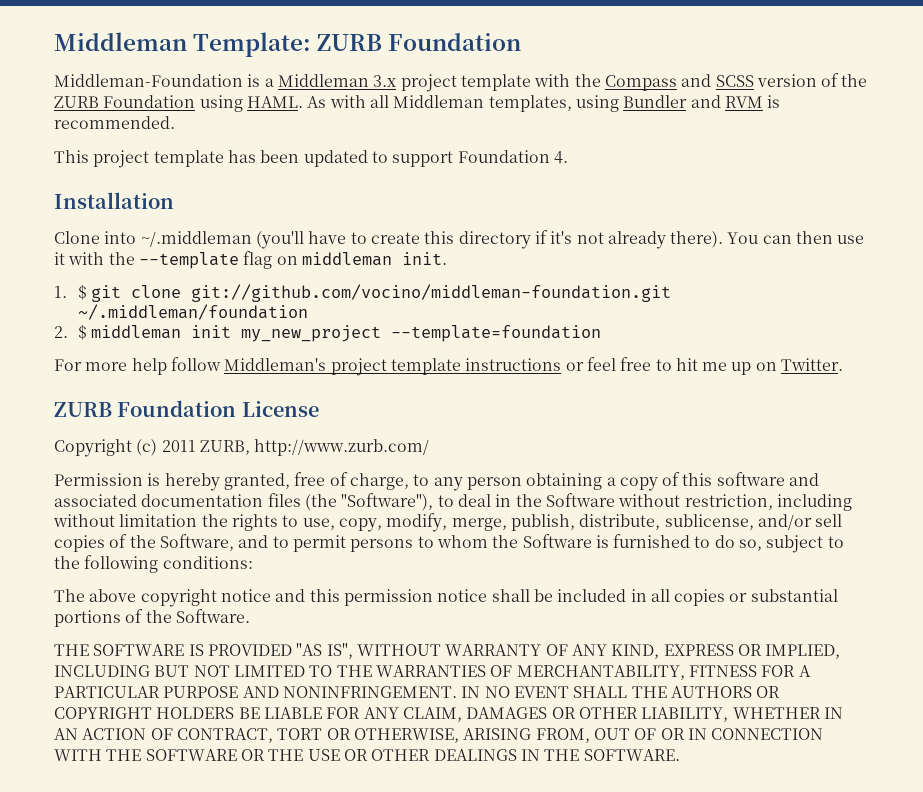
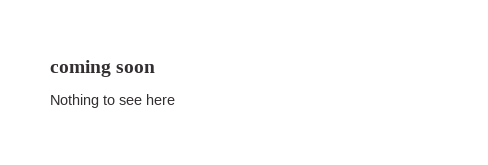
- Middleman Template: ZURB Foundation
- Middleman-Foundation is a Middleman 3.x project template with the Compass and SCSS version of the ZURB Foundation using HAML. As with all Middleman templates, using Bundler and RVM is recommended.
- This project template has been updated to support Foundation 4.
- Installation
- Clone into ~/.middleman (you'll have to create this directory if it's not already there). You can then use it with the --template flag on middleman init.
- 1. $ git clone git://github.com/vocino/middleman-foundation.git ~/.middleman/foundation
- 2. $ middleman init my_new_project --template=foundation
- For more help follow Middleman's project template instructions or feel free to hit me up on Twitter.
- ZURB Foundation License
- Copyright (c) 2011 ZURB, http://www.zurb.com/
- Permission is hereby granted, free of charge, to any person obtaining a copy of this software and associated documentation files (the "Software"), to deal in the Software without restriction, including without limitation the rights to use, copy, modify, merge, publish, distribute, sublicense, and/or sell copies of the Software, and to permit persons to whom the Software is furnished to do so, subject to the following conditions:
- The above copyright notice and this permission notice shall be included in all copies or substantial portions of the Software.
- THE SOFTWARE IS PROVIDED "AS IS", WITHOUT WARRANTY OF ANY KIND, EXPRESS OR IMPLIED, INCLUDING BUT NOT LIMITED TO THE WARRANTIES OF MERCHANTABILITY, FITNESS FOR A PARTICULAR PURPOSE AND NONINFRINGEMENT. IN NO EVENT SHALL THE AUTHORS OR COPYRIGHT HOLDERS BE LIABLE FOR ANY CLAIM, DAMAGES OR OTHER LIABILITY, WHETHER IN AN ACTION OF CONTRACT, TORT OR OTHERWISE, ARISING FROM, OUT OF OR IN CONNECTION WITH THE SOFTWARE OR THE USE OR OTHER DEALINGS IN THE SOFTWARE.
+ coming soon
+ Nothing to see here

